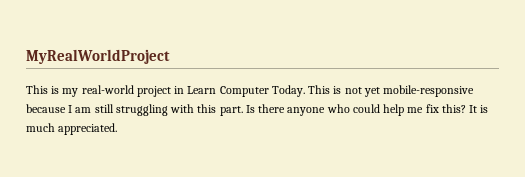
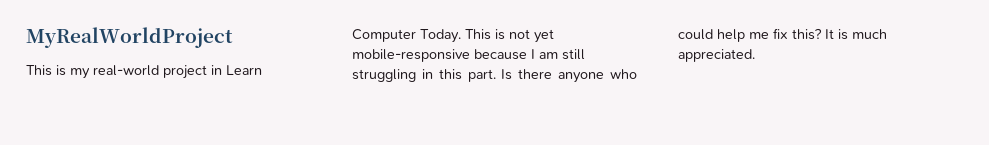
- This is not yet mobile-responsive because I am still struggling with this part.
+ This is not yet mobile-responsive because I am still struggling in this part.

